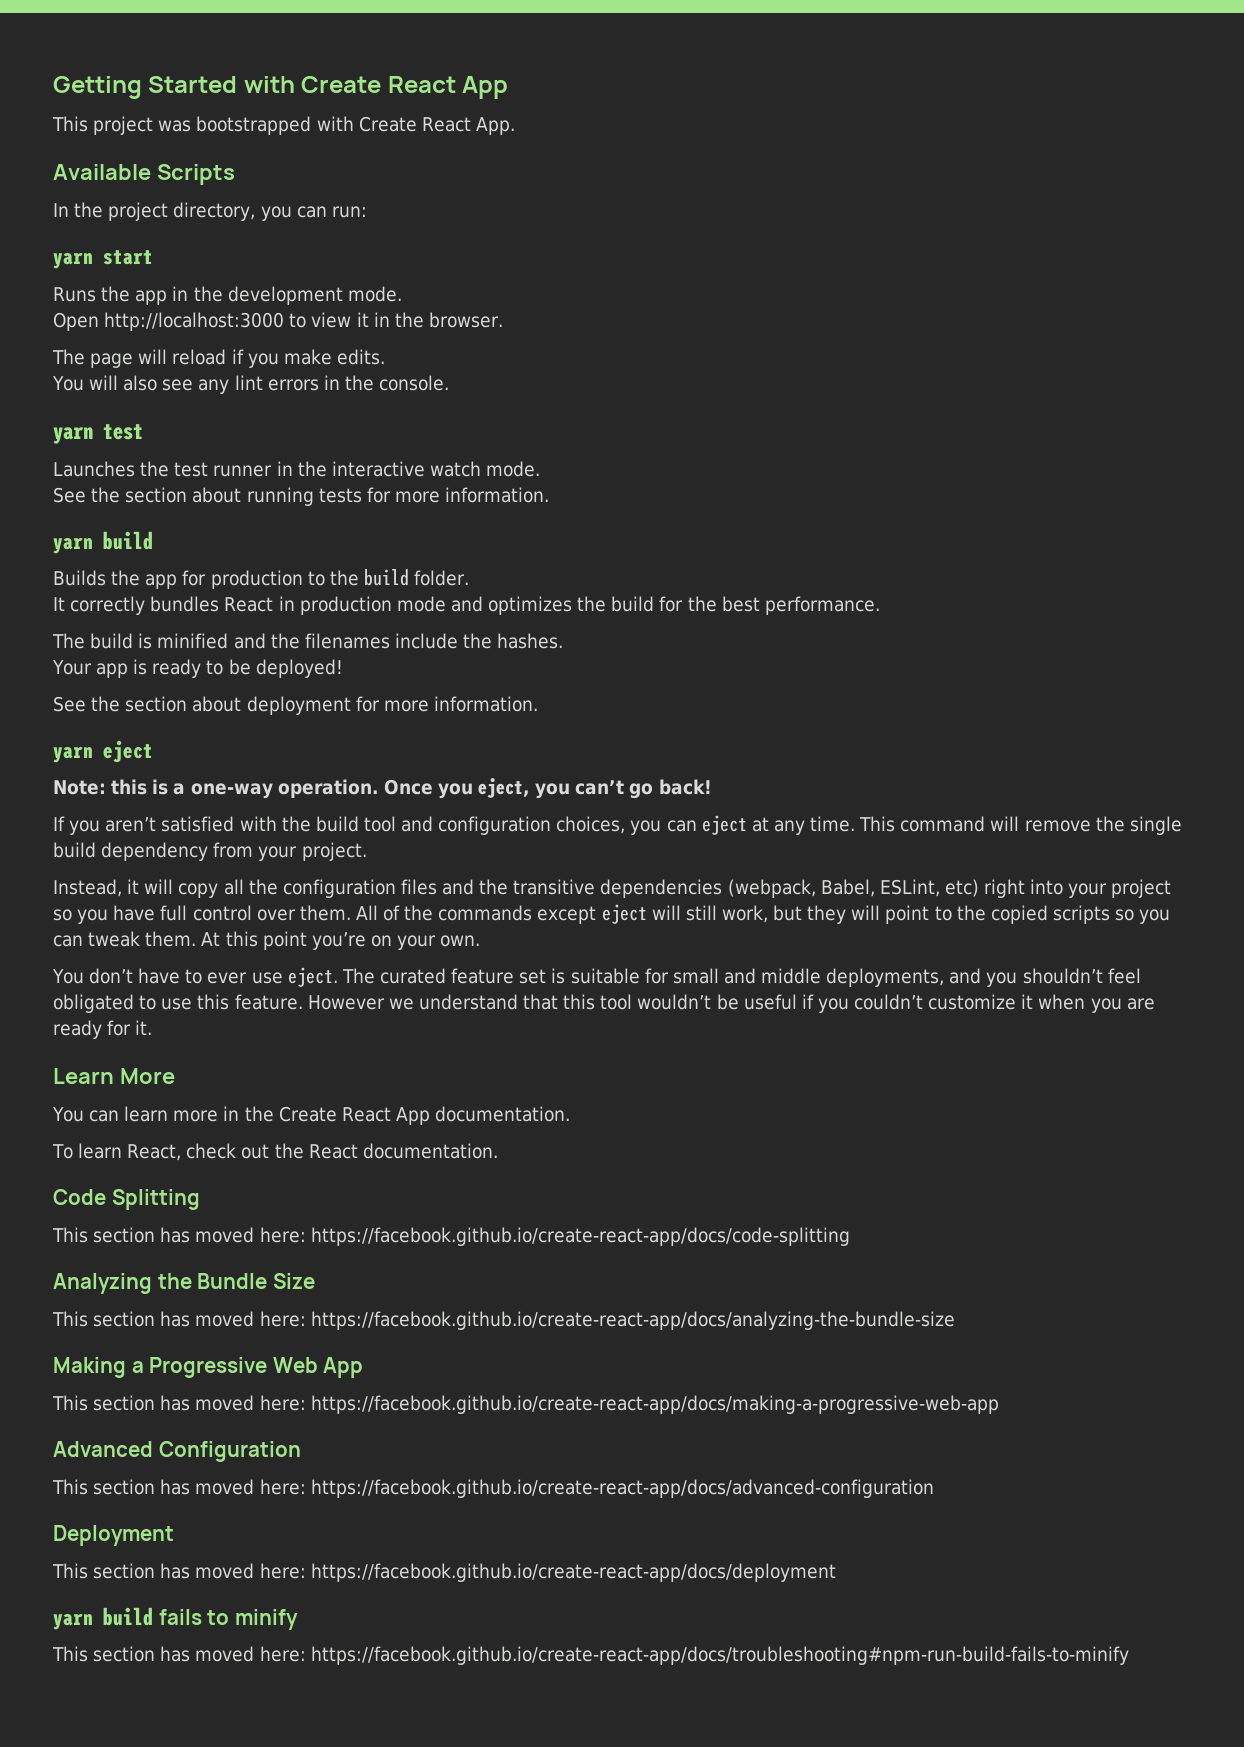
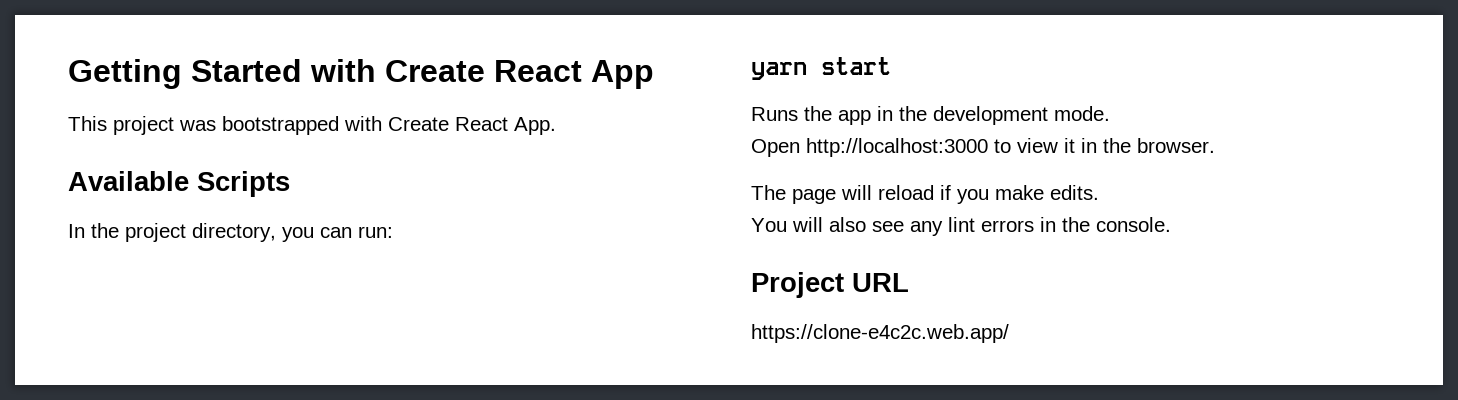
- yarn test
- Launches the test runner in the interactive watch mode.
- See the section about running tests for more information.
- yarn build
- Builds the app for production to the build folder.
- It correctly bundles React in production mode and optimizes the build for the best performance.
- The build is minified and the filenames include the hashes.
- Your app is ready to be deployed!
- See the section about deployment for more information.
- yarn eject
- Note: this is a one-way operation. Once you eject, you can’t go back!
- If you aren’t satisfied with the build tool and configuration choices, you can eject at any time. This command will remove the single build dependency from your project.
- Instead, it will copy all the configuration files and the transitive dependencies (webpack, Babel, ESLint, etc) right into your project so you have full control over them. All of the commands except eject will still work, but they will point to the copied scripts so you can tweak them. At this point you’re on your own.
- You don’t have to ever use eject. The curated feature set is suitable for small and middle deployments, and you shouldn’t feel obligated to use this feature. However we understand that this tool wouldn’t be useful if you couldn’t customize it when you are ready for it.
- Learn More
- You can learn more in the Create React App documentation.
- To learn React, check out the React documentation.
- Code Splitting
- This section has moved here: https://facebook.github.io/create-react-app/docs/code-splitting
- Analyzing the Bundle Size
- This section has moved here: https://facebook.github.io/create-react-app/docs/analyzing-the-bundle-size
- Making a Progressive Web App
- This section has moved here: https://facebook.github.io/create-react-app/docs/making-a-progressive-web-app
- Advanced Configuration
- This section has moved here: https://facebook.github.io/create-react-app/docs/advanced-configuration
- Deployment
- This section has moved here: https://facebook.github.io/create-react-app/docs/deployment
- yarn build fails to minify
- This section has moved here: https://facebook.github.io/create-react-app/docs/troubleshooting#npm-run-build-fails-to-minify
+ Project URL
+ https://clone-e4c2c.web.app/

